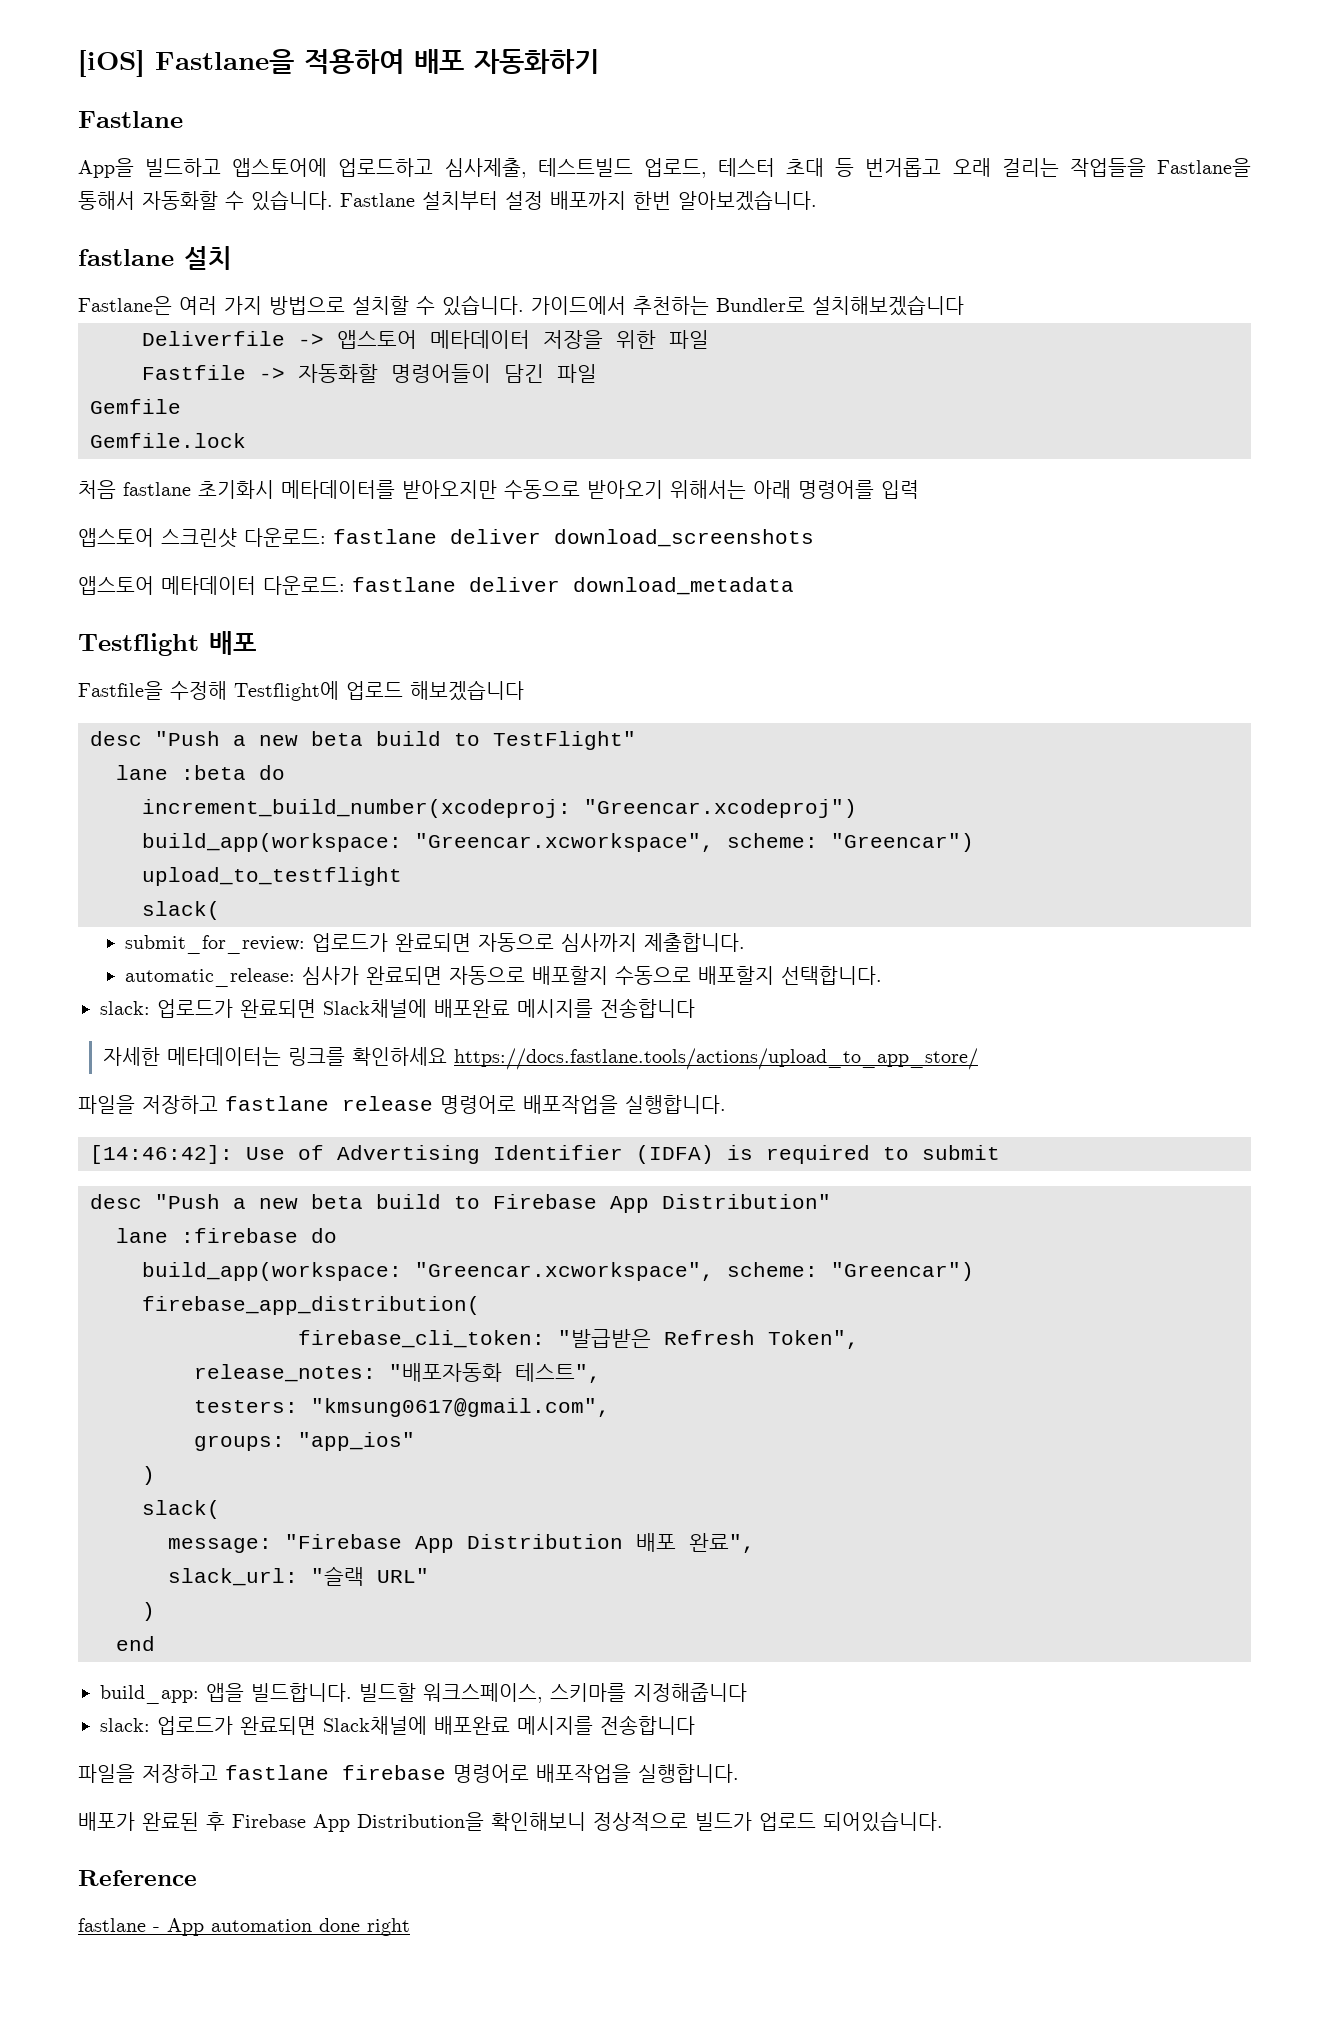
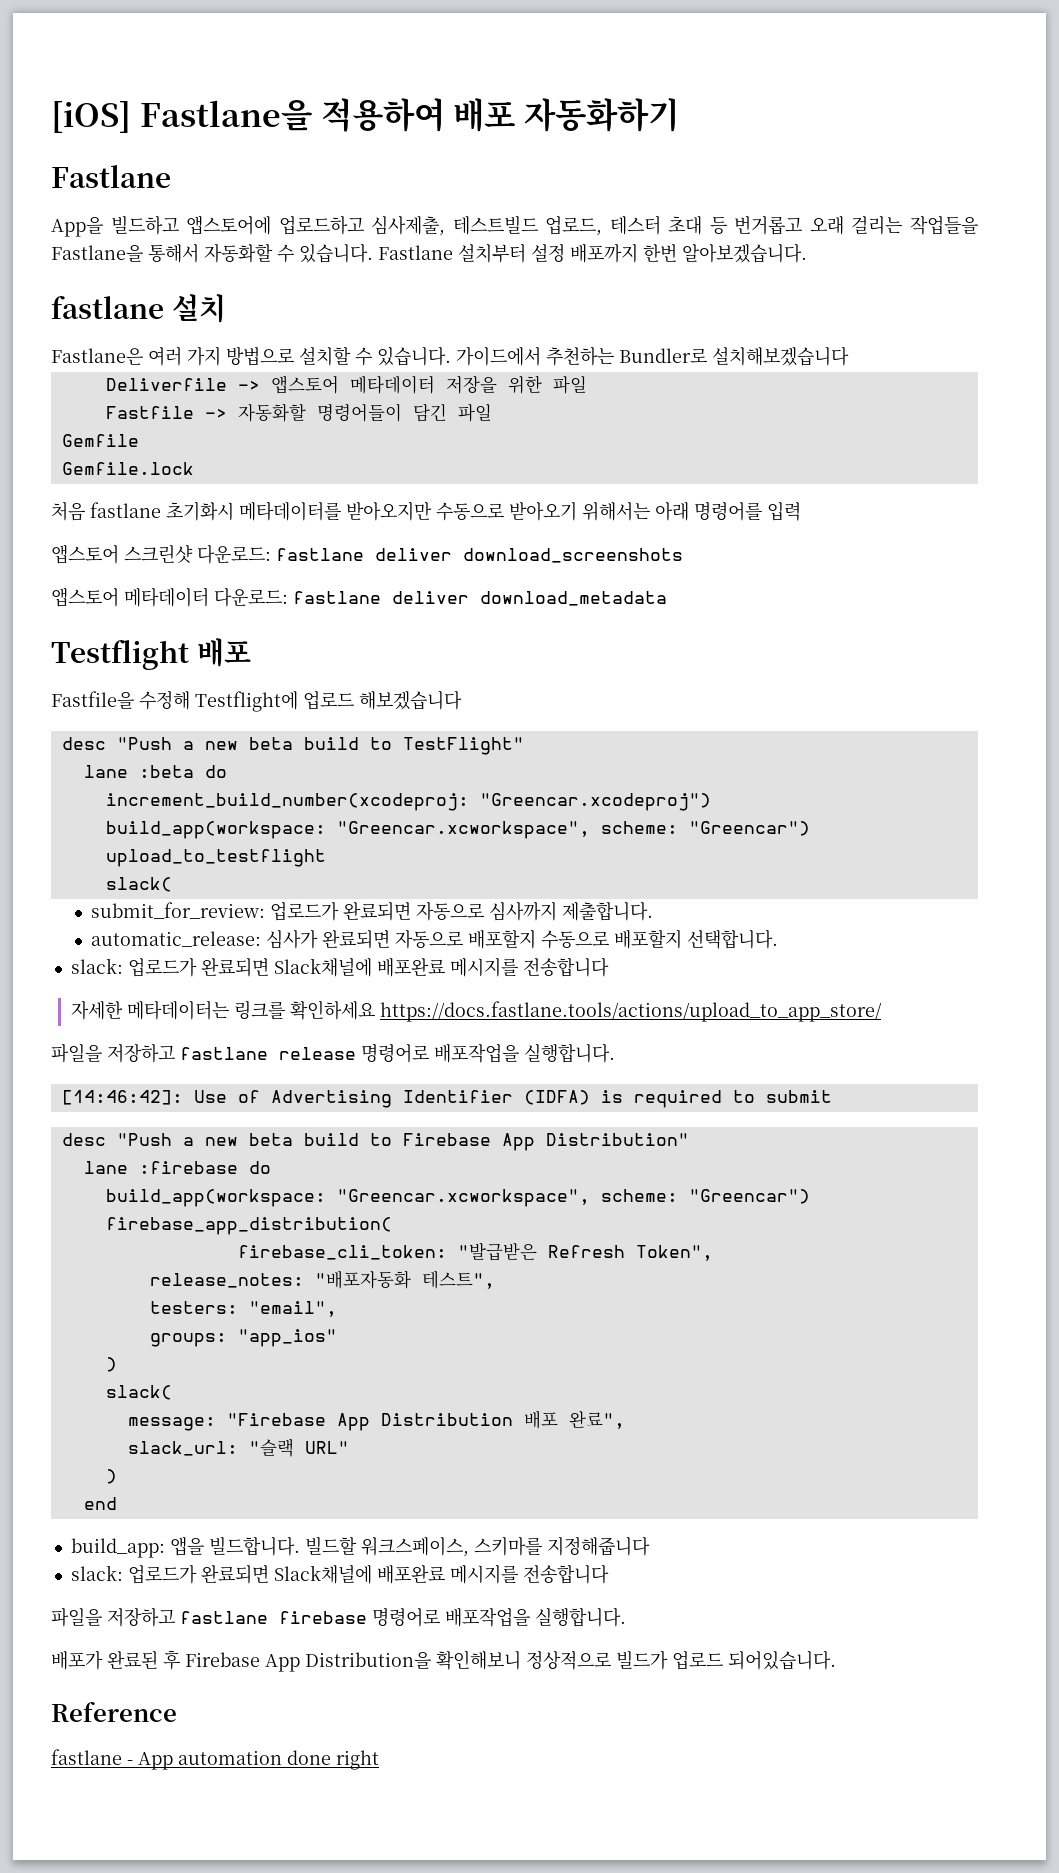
- testers: "kmsung0617@gmail.com",
+ testers: "email",

